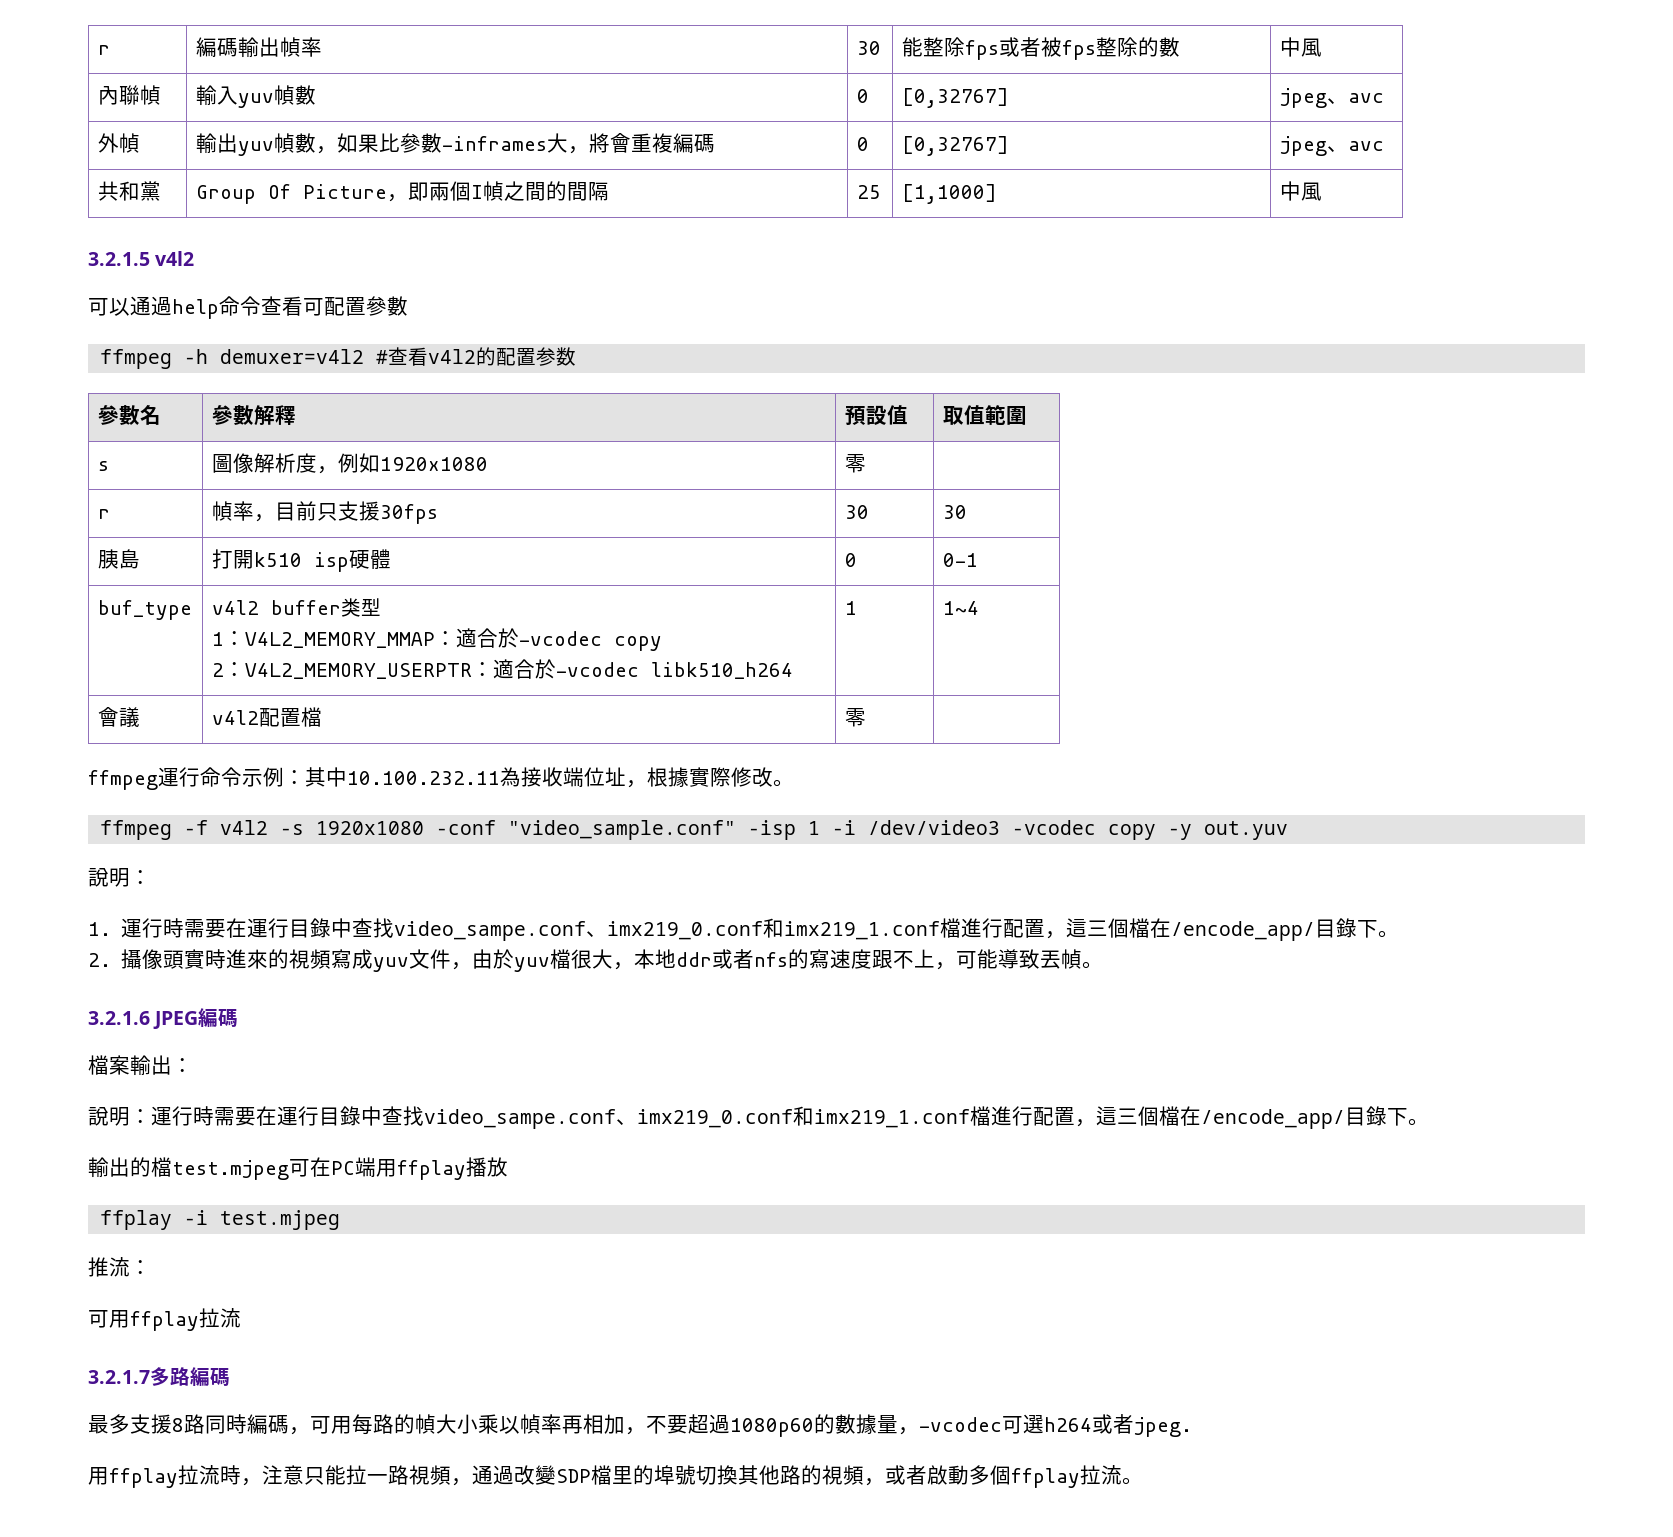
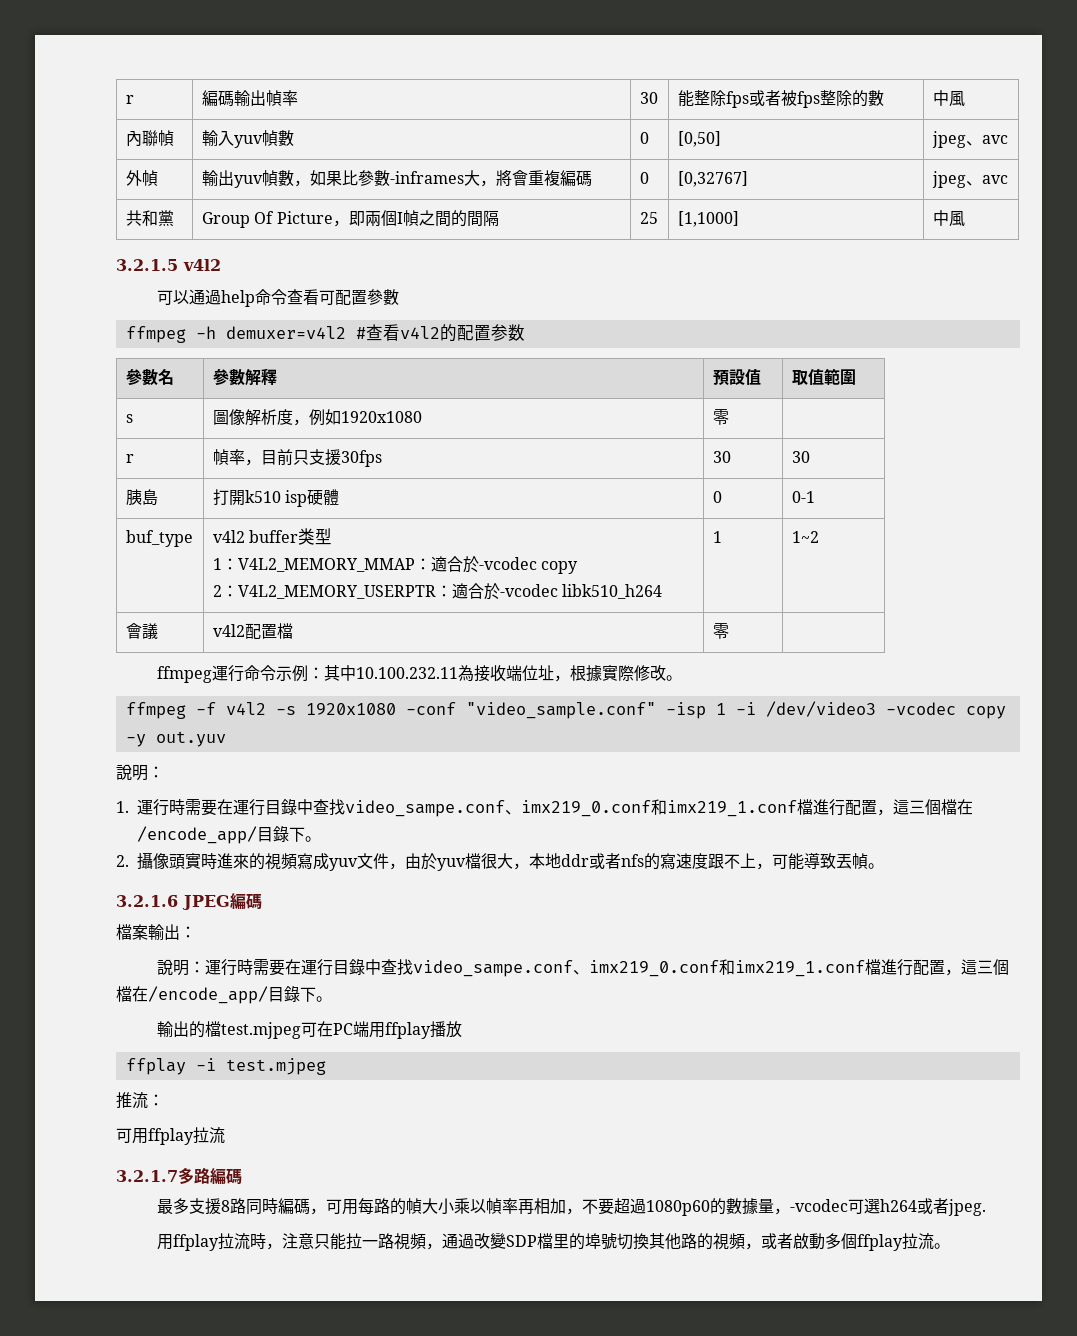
- 內聯幀 | 輸入yuv幀數 | 0 | [0,32767] | jpeg、avc
+ 內聯幀 | 輸入yuv幀數 | 0 | [0,50] | jpeg、avc
  buf_type | v4l2 buffer类型
  1：V4L2_MEMORY_MMAP：適合於-vcodec copy
- 2：V4L2_MEMORY_USERPTR：適合於-vcodec libk510_h264 | 1 | 1~4
+ 2：V4L2_MEMORY_USERPTR：適合於-vcodec libk510_h264 | 1 | 1~2

